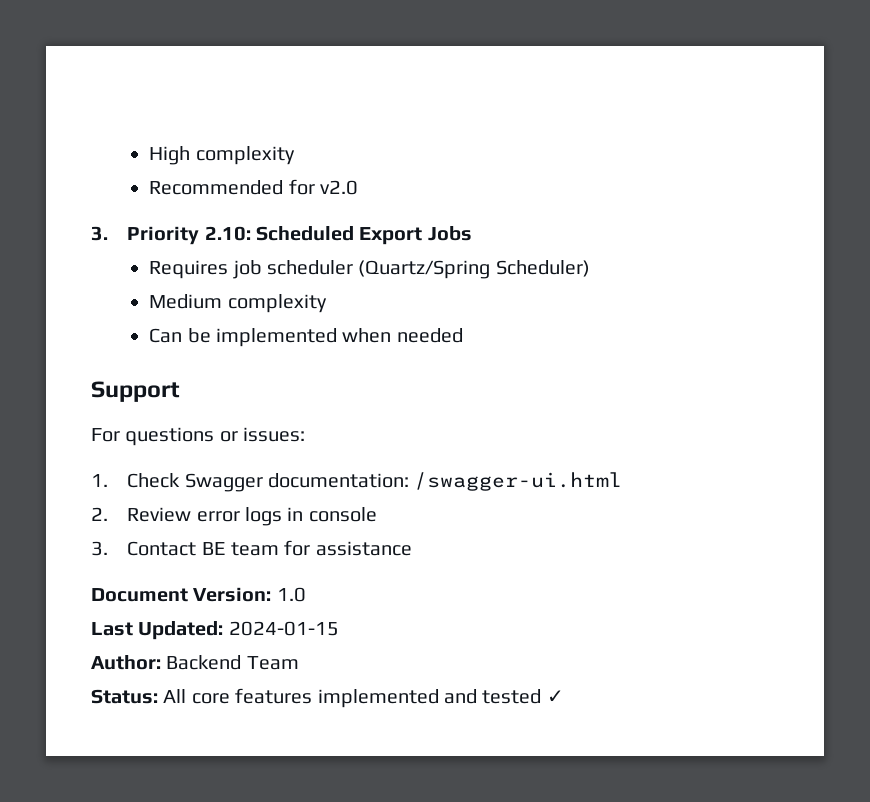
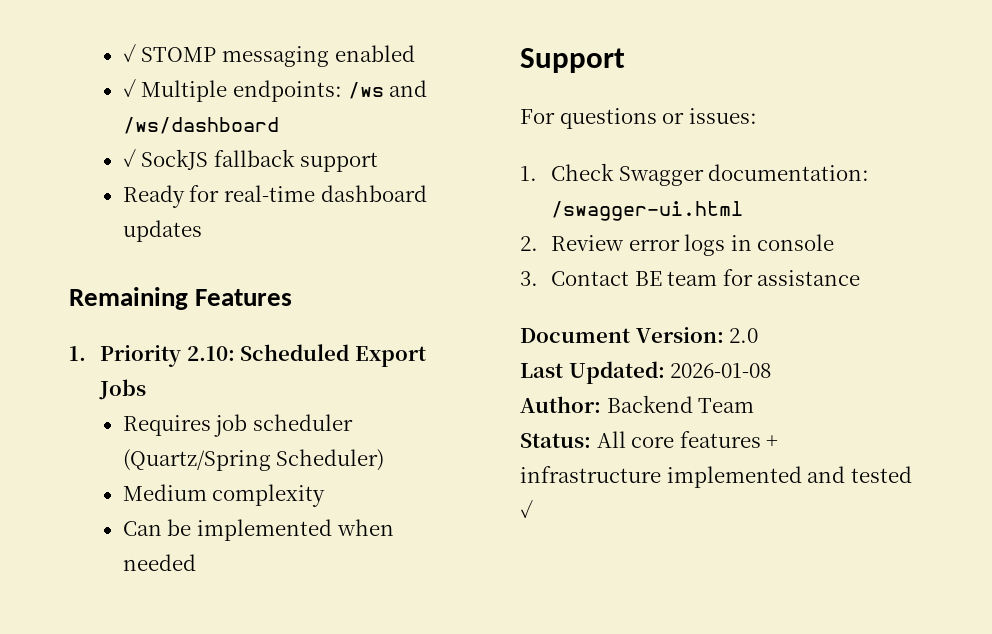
- High complexity
- Recommended for v2.0
- 3. Priority 2.10: Scheduled Export Jobs
+ ✓ STOMP messaging enabled
+ ✓ Multiple endpoints: /ws and /ws/dashboard
+ ✓ SockJS fallback support
+ Ready for real-time dashboard updates
+ Remaining Features
+ 1. Priority 2.10: Scheduled Export Jobs
- Document Version: 1.0
+ Document Version: 2.0
- Last Updated: 2024-01-15
+ Last Updated: 2026-01-08
- Status: All core features implemented and tested ✓
+ Status: All core features + infrastructure implemented and tested ✓

